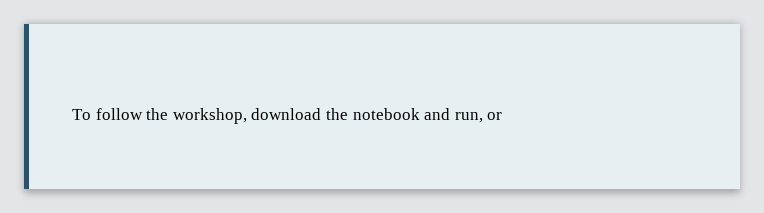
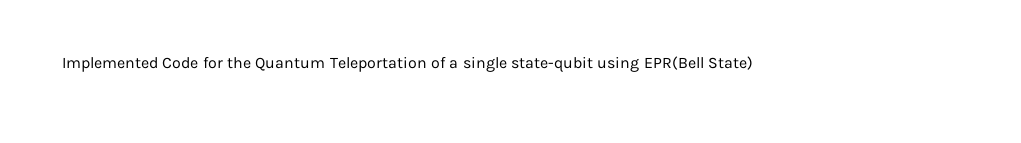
- To follow the workshop, download the notebook and run, or
+ Implemented Code for the Quantum Teleportation of a single state-qubit using EPR(Bell State)

